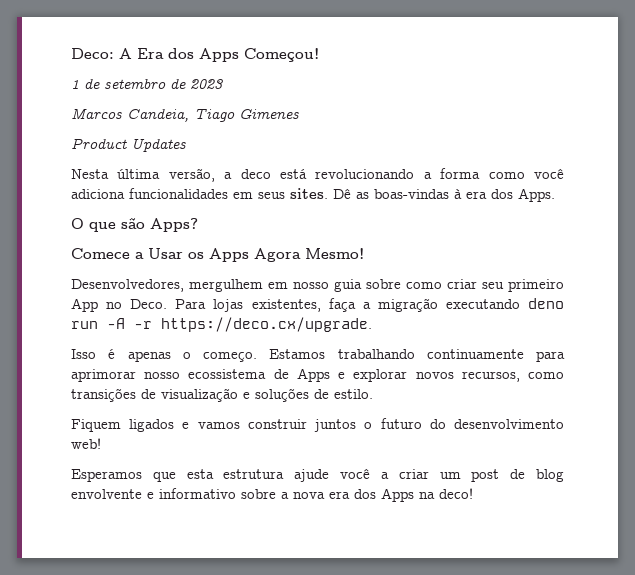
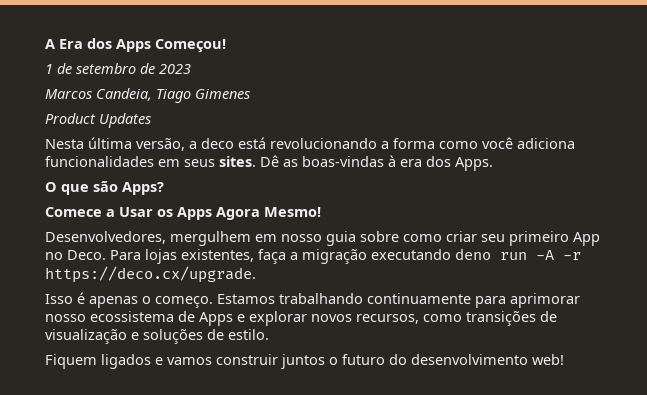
- Deco: A Era dos Apps Começou!
+ A Era dos Apps Começou!
- Esperamos que esta estrutura ajude você a criar um post de blog envolvente e informativo sobre a nova era dos Apps na deco!

